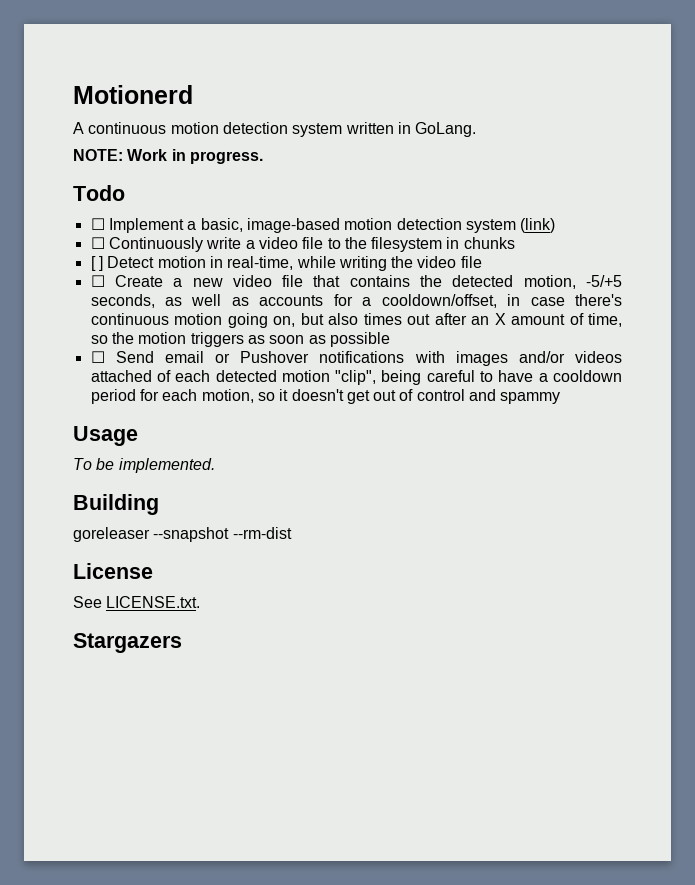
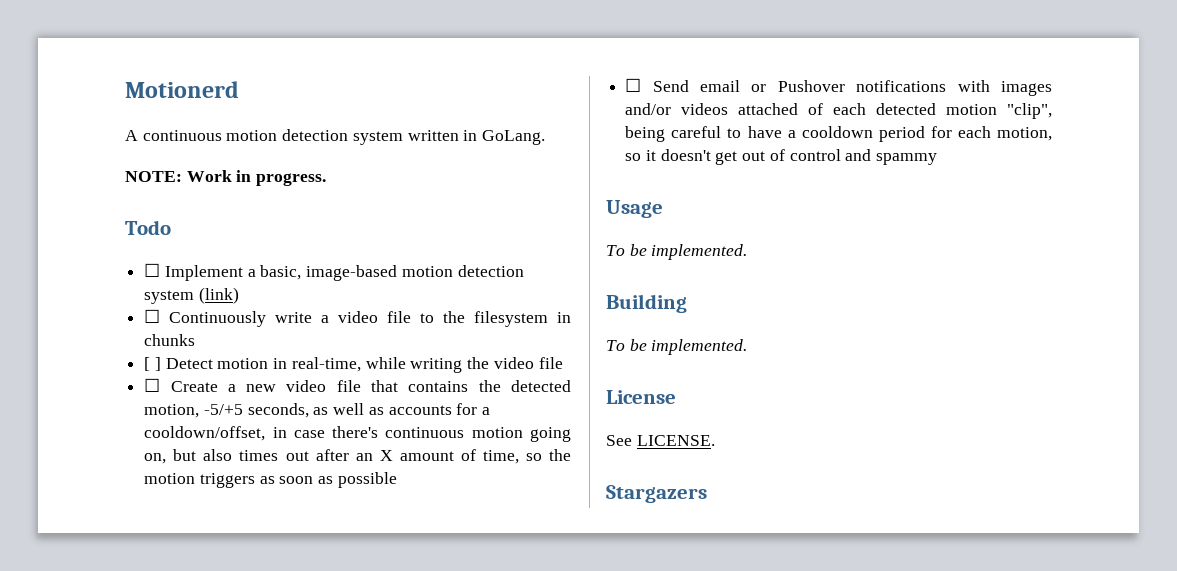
  Building
- goreleaser --snapshot --rm-dist
+ To be implemented.
- See LICENSE.txt.
+ See LICENSE.

